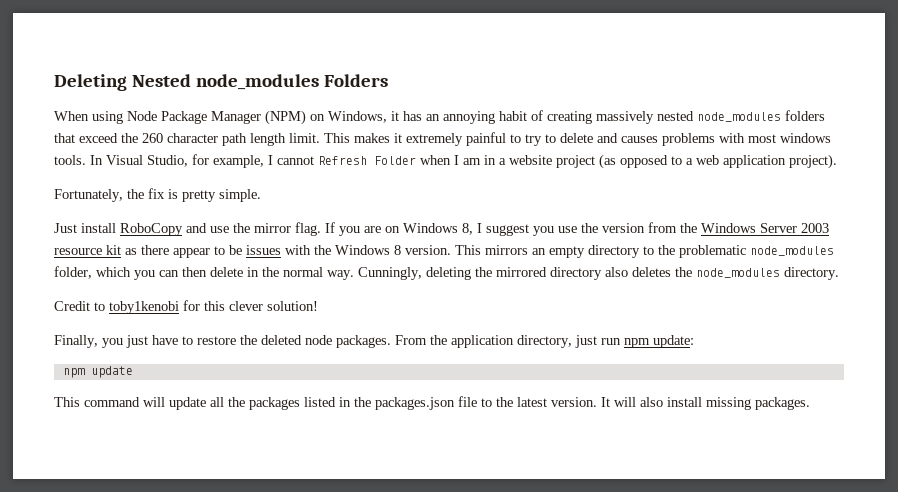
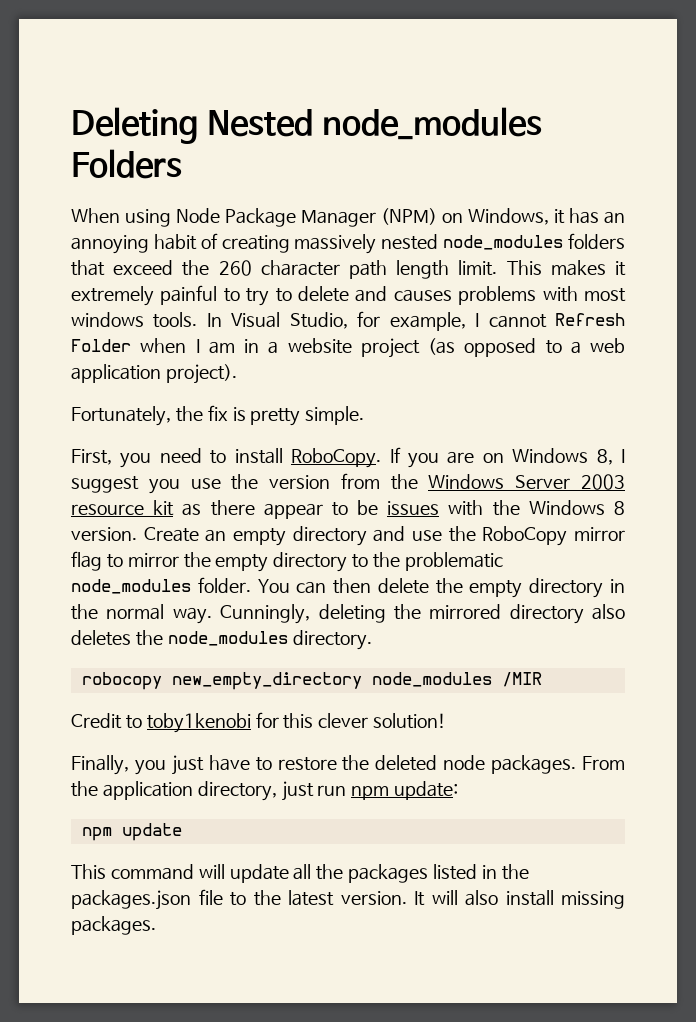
- Just install RoboCopy and use the mirror flag.
+ First, you need to install RoboCopy.
- This mirrors an empty directory to the problematic node_modules folder, which you can then delete in the normal way.
+ Create an empty directory and use the RoboCopy mirror flag to mirror the empty directory to the problematic node_modules folder. You can then delete the empty directory in the normal way.
+ robocopy new_empty_directory node_modules /MIR

